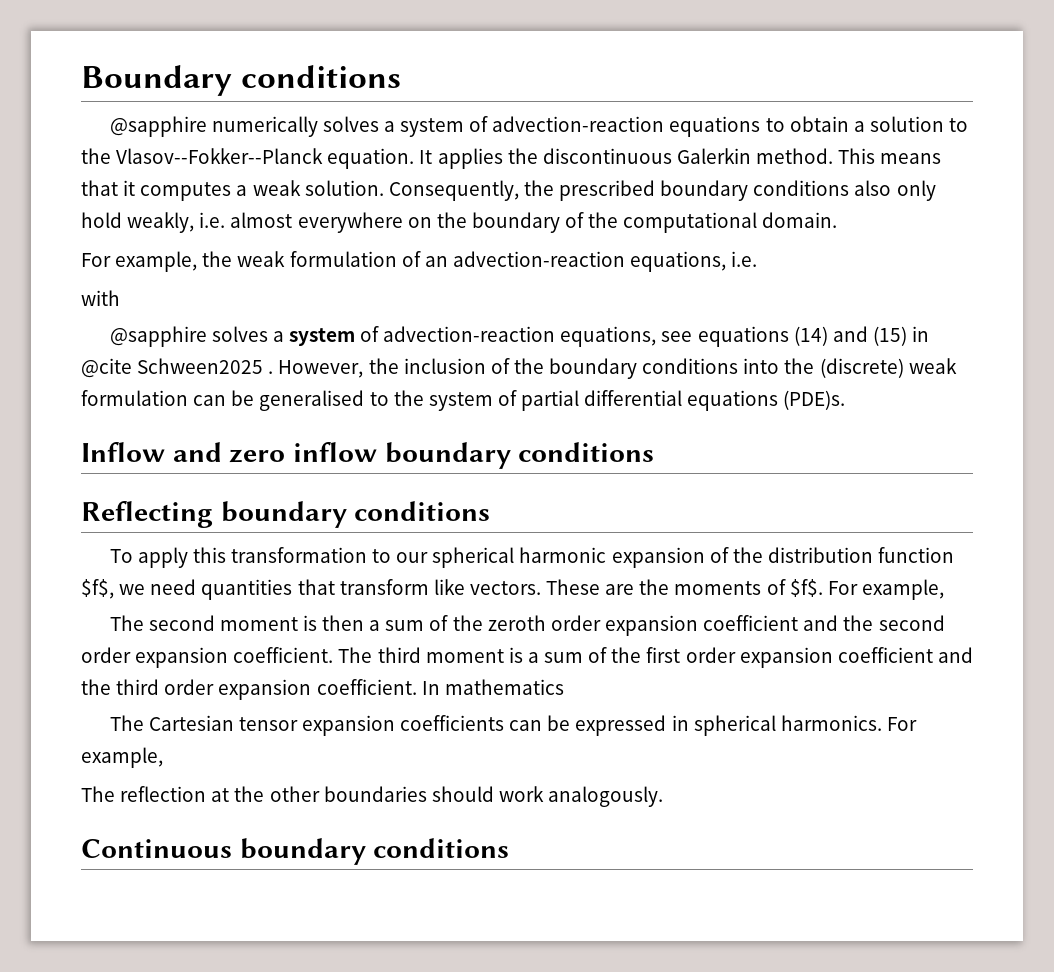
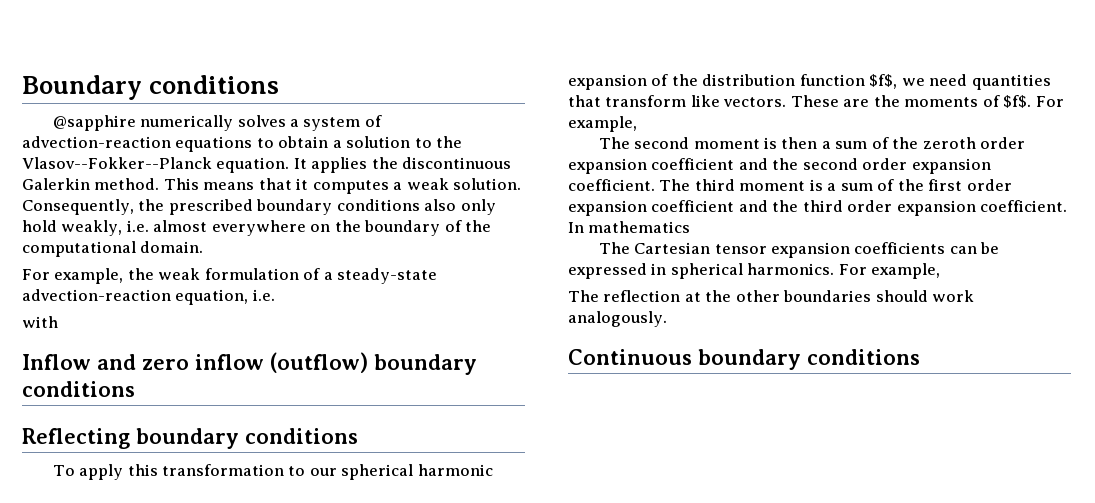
- For example, the weak formulation of an advection-reaction equations, i.e.
+ For example, the weak formulation of a steady-state advection-reaction equation, i.e.
  with
- @sapphire solves a system of advection-reaction equations, see equations (14) and (15) in @cite Schween2025 . However, the inclusion of the boundary conditions into the (discrete) weak formulation can be generalised to the system of partial differential equations (PDE)s.
- Inflow and zero inflow boundary conditions
+ Inflow and zero inflow (outflow) boundary conditions

